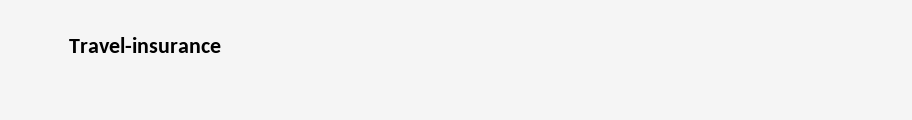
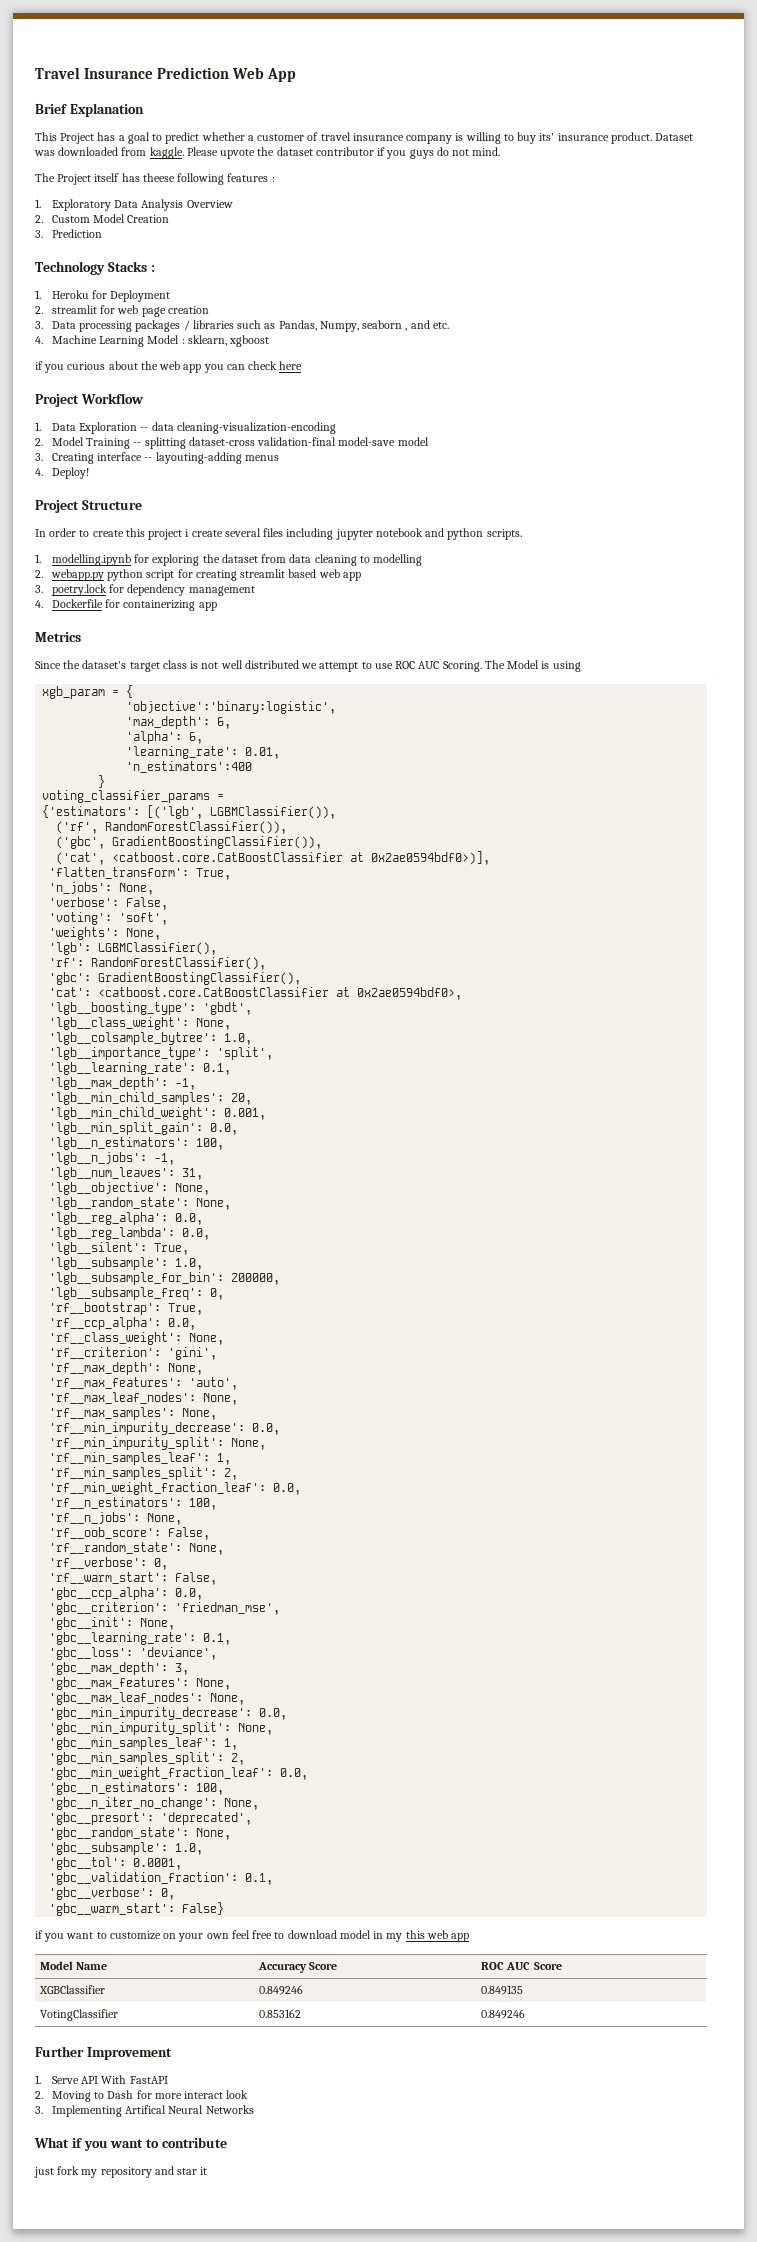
- Travel-insurance
+ Travel Insurance Prediction Web App
+ Brief Explanation
+ This Project has a goal to predict whether a customer of travel insurance company is willing to buy its' insurance product. Dataset was downloaded from kaggle. Please upvote the dataset contributor if you guys do not mind.
+ The Project itself has theese following features :
+ 1. Exploratory Data Analysis Overview
+ 2. Custom Model Creation
+ 3. Prediction
+ Technology Stacks :
+ 1. Heroku for Deployment
+ 2. streamlit for web page creation
+ 3. Data processing packages / libraries such as Pandas, Numpy, seaborn , and etc.
+ 4. Machine Learning Model : sklearn, xgboost
+ if you curious about the web app you can check here
+ Project Workflow
+ 1. Data Exploration -- data cleaning-visualization-encoding
+ 2. Model Training -- splitting dataset-cross validation-final model-save model
+ 3. Creating interface -- layouting-adding menus
+ 4. Deploy!
+ Project Structure
+ In order to create this project i create several files including jupyter notebook and python scripts.
+ 1. modelling.ipynb for exploring the dataset from data cleaning to modelling
+ 2. webapp.py python script for creating streamlit based web app
+ 3. poetry.lock for dependency management
+ 4. Dockerfile for containerizing app
+ Metrics
+ Since the dataset's target class is not well distributed we attempt to use ROC AUC Scoring. The Model is using
+ xgb_param = {
+ 'objective':'binary:logistic',
+ 'max_depth': 6,
+ 'alpha': 6,
+ 'learning_rate': 0.01,
+ 'n_estimators':400
+ }
+ voting_classifier_params =
+ {'estimators': [('lgb', LGBMClassifier()),
+ ('rf', RandomForestClassifier()),
+ ('gbc', GradientBoostingClassifier()),
+ ('cat', <catboost.core.CatBoostClassifier at 0x2ae0594bdf0>)],
+ 'flatten_transform': True,
+ 'n_jobs': None,
+ 'verbose': False,
+ 'voting': 'soft',
+ 'weights': None,
+ 'lgb': LGBMClassifier(),
+ 'rf': RandomForestClassifier(),
+ 'gbc': GradientBoostingClassifier(),
+ 'cat': <catboost.core.CatBoostClassifier at 0x2ae0594bdf0>,
+ 'lgb__boosting_type': 'gbdt',
+ 'lgb__class_weight': None,
+ 'lgb__colsample_bytree': 1.0,
+ 'lgb__importance_type': 'split',
+ 'lgb__learning_rate': 0.1,
+ 'lgb__max_depth': -1,
+ 'lgb__min_child_samples': 20,
+ 'lgb__min_child_weight': 0.001,
+ 'lgb__min_split_gain': 0.0,
+ 'lgb__n_estimators': 100,
+ 'lgb__n_jobs': -1,
+ 'lgb__num_leaves': 31,
+ 'lgb__objective': None,
+ 'lgb__random_state': None,
+ 'lgb__reg_alpha': 0.0,
+ 'lgb__reg_lambda': 0.0,
+ 'lgb__silent': True,
+ 'lgb__subsample': 1.0,
+ 'lgb__subsample_for_bin': 200000,
+ 'lgb__subsample_freq': 0,
+ 'rf__bootstrap': True,
+ 'rf__ccp_alpha': 0.0,
+ 'rf__class_weight': None,
+ 'rf__criterion': 'gini',
+ 'rf__max_depth': None,
+ 'rf__max_features': 'auto',
+ 'rf__max_leaf_nodes': None,
+ 'rf__max_samples': None,
+ 'rf__min_impurity_decrease': 0.0,
+ 'rf__min_impurity_split': None,
+ 'rf__min_samples_leaf': 1,
+ 'rf__min_samples_split': 2,
+ 'rf__min_weight_fraction_leaf': 0.0,
+ 'rf__n_estimators': 100,
+ 'rf__n_jobs': None,
+ 'rf__oob_score': False,
+ 'rf__random_state': None,
+ 'rf__verbose': 0,
+ 'rf__warm_start': False,
+ 'gbc__ccp_alpha': 0.0,
+ 'gbc__criterion': 'friedman_mse',
+ 'gbc__init': None,
+ 'gbc__learning_rate': 0.1,
+ 'gbc__loss': 'deviance',
+ 'gbc__max_depth': 3,
+ 'gbc__max_features': None,
+ 'gbc__max_leaf_nodes': None,
+ 'gbc__min_impurity_decrease': 0.0,
+ 'gbc__min_impurity_split': None,
+ 'gbc__min_samples_leaf': 1,
+ 'gbc__min_samples_split': 2,
+ 'gbc__min_weight_fraction_leaf': 0.0,
+ 'gbc__n_estimators': 100,
+ 'gbc__n_iter_no_change': None,
+ 'gbc__presort': 'deprecated',
+ 'gbc__random_state': None,
+ 'gbc__subsample': 1.0,
+ 'gbc__tol': 0.0001,
+ 'gbc__validation_fraction': 0.1,
+ 'gbc__verbose': 0,
+ 'gbc__warm_start': False}
+ if you want to customize on your own feel free to download model in my this web app
+ Model Name | Accuracy Score | ROC AUC Score
+ XGBClassifier | 0.849246 | 0.849135
+ VotingClassifier | 0.853162 | 0.849246
+ Further Improvement
+ 1. Serve API With FastAPI
+ 2. Moving to Dash for more interact look
+ 3. Implementing Artifical Neural Networks
+ What if you want to contribute
+ just fork my repository and star it

